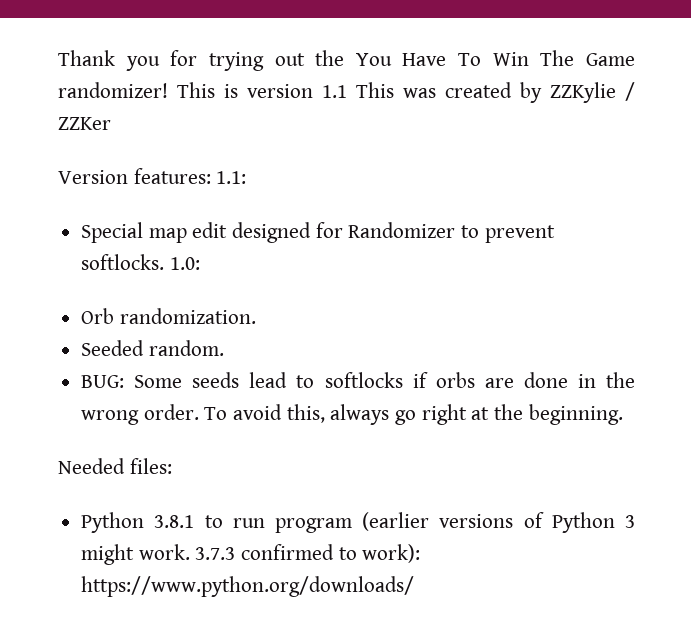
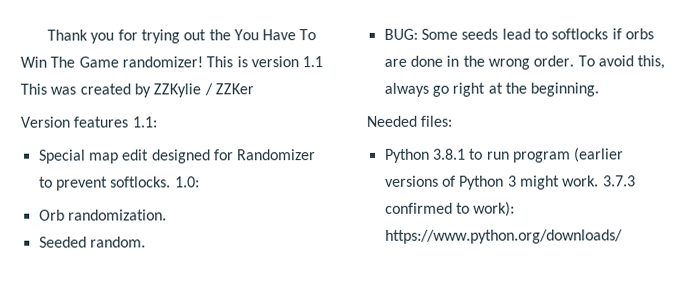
- Version features: 1.1:
+ Version features 1.1:

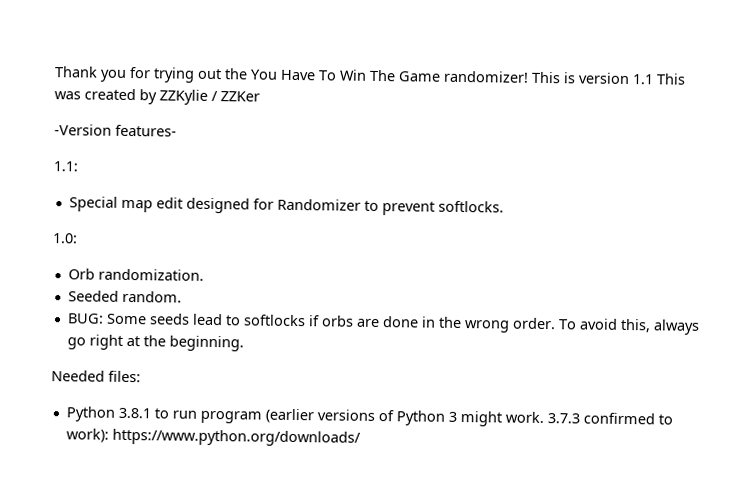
- Version features 1.1:
+ -Version features-
+ 1.1:
- Special map edit designed for Randomizer to prevent softlocks. 1.0:
+ Special map edit designed for Randomizer to prevent softlocks.
+ 1.0:

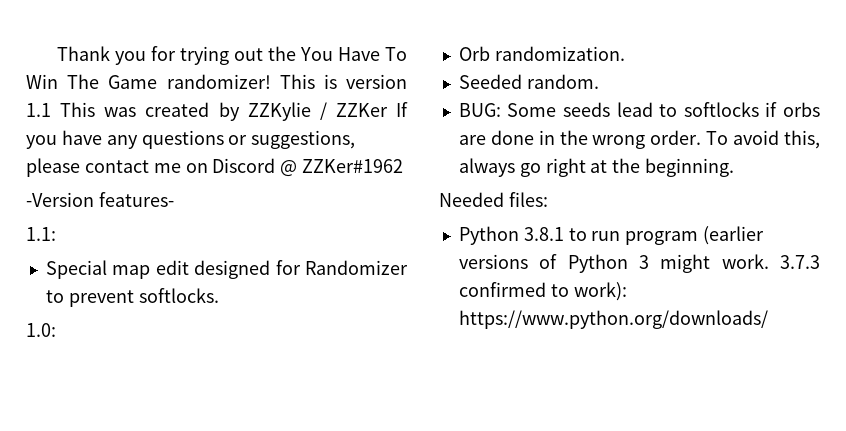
- This is version 1.1 This was created by ZZKylie / ZZKer
+ This is version 1.1 This was created by ZZKylie / ZZKer If you have any questions or suggestions, please contact me on Discord @ ZZKer#1962

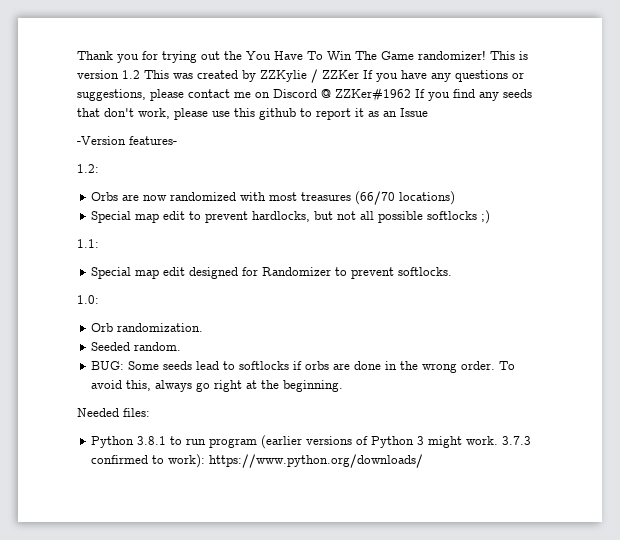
- This is version 1.1 This was created by ZZKylie / ZZKer If you have any questions or suggestions, please contact me on Discord @ ZZKer#1962
+ This is version 1.2 This was created by ZZKylie / ZZKer If you have any questions or suggestions, please contact me on Discord @ ZZKer#1962 If you find any seeds that don't work, please use this github to report it as an Issue
  -Version features-
+ 1.2:
+ Orbs are now randomized with most treasures (66/70 locations)
+ Special map edit to prevent hardlocks, but not all possible softlocks ;)

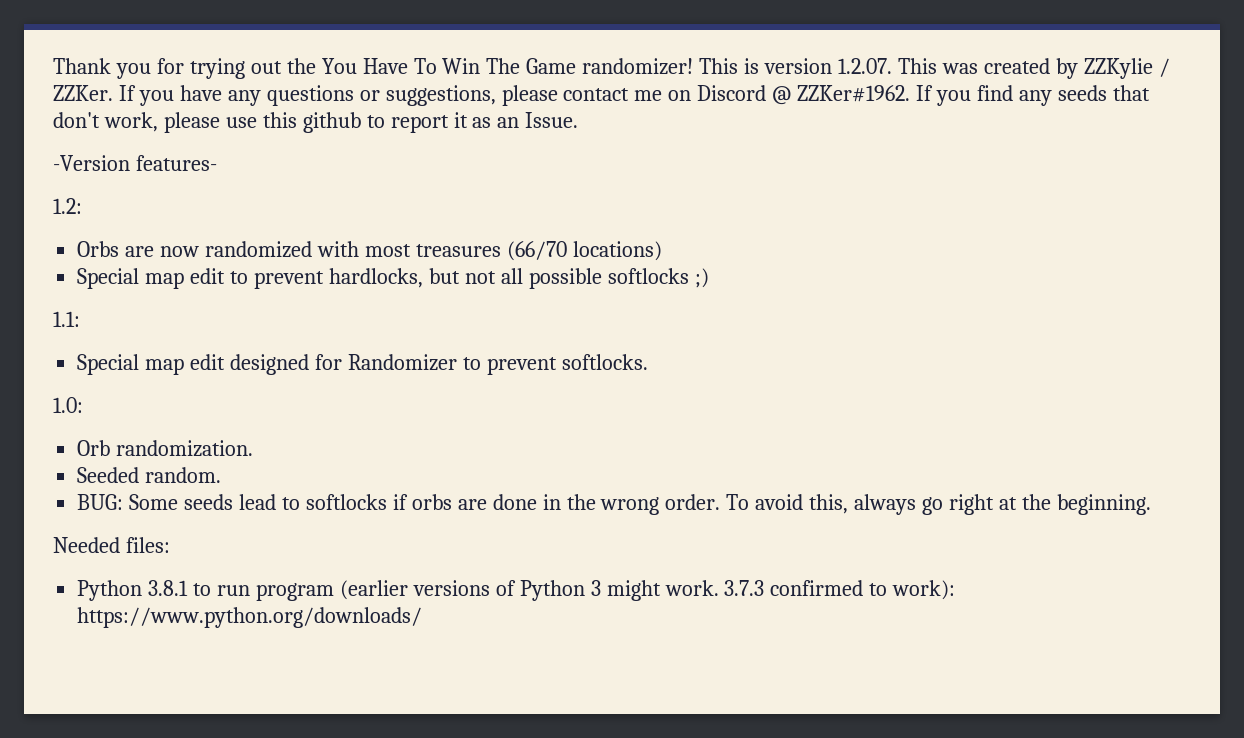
- This is version 1.2 This was created by ZZKylie / ZZKer If you have any questions or suggestions, please contact me on Discord @ ZZKer#1962 If you find any seeds that don't work, please use this github to report it as an Issue
+ This is version 1.2.07. This was created by ZZKylie / ZZKer. If you have any questions or suggestions, please contact me on Discord @ ZZKer#1962. If you find any seeds that don't work, please use this github to report it as an Issue.

